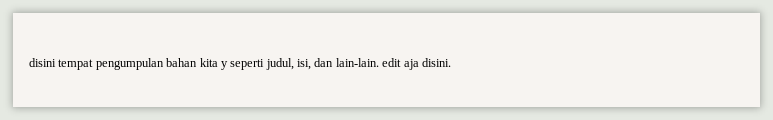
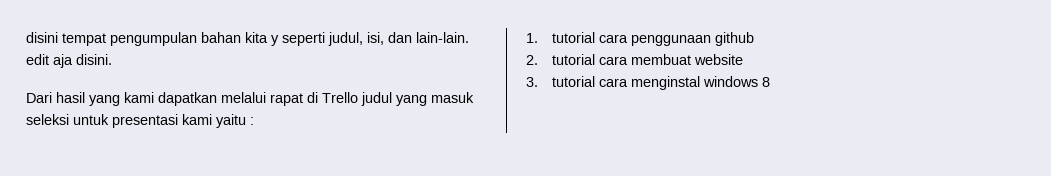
+ Dari hasil yang kami dapatkan melalui rapat di Trello judul yang masuk seleksi untuk presentasi kami yaitu :
+ 1. tutorial cara penggunaan github
+ 2. tutorial cara membuat website
+ 3. tutorial cara menginstal windows 8

